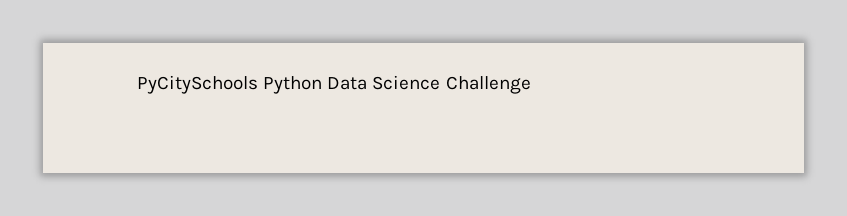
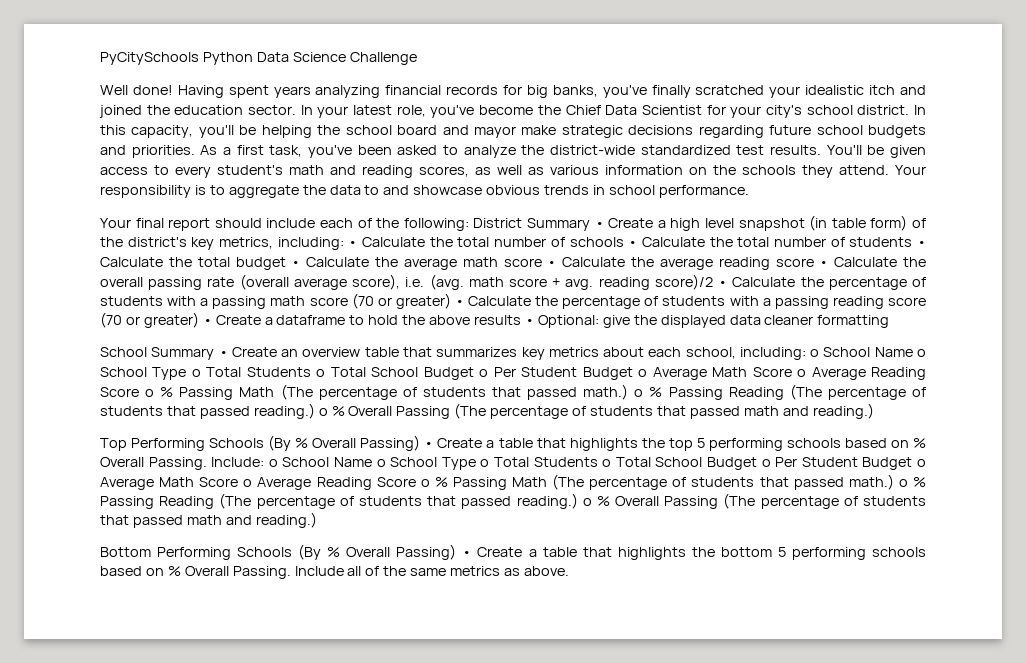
+ Well done! Having spent years analyzing financial records for big banks, you've finally scratched your idealistic itch and joined the education sector. In your latest role, you've become the Chief Data Scientist for your city's school district. In this capacity, you'll be helping the school board and mayor make strategic decisions regarding future school budgets and priorities. As a first task, you've been asked to analyze the district-wide standardized test results. You'll be given access to every student's math and reading scores, as well as various information on the schools they attend. Your responsibility is to aggregate the data to and showcase obvious trends in school performance.
+ Your final report should include each of the following: District Summary • Create a high level snapshot (in table form) of the district's key metrics, including: • Calculate the total number of schools • Calculate the total number of students • Calculate the total budget • Calculate the average math score • Calculate the average reading score • Calculate the overall passing rate (overall average score), i.e. (avg. math score + avg. reading score)/2 • Calculate the percentage of students with a passing math score (70 or greater) • Calculate the percentage of students with a passing reading score (70 or greater) • Create a dataframe to hold the above results • Optional: give the displayed data cleaner formatting
+ School Summary • Create an overview table that summarizes key metrics about each school, including: o School Name o School Type o Total Students o Total School Budget o Per Student Budget o Average Math Score o Average Reading Score o % Passing Math (The percentage of students that passed math.) o % Passing Reading (The percentage of students that passed reading.) o % Overall Passing (The percentage of students that passed math and reading.)
+ Top Performing Schools (By % Overall Passing) • Create a table that highlights the top 5 performing schools based on % Overall Passing. Include: o School Name o School Type o Total Students o Total School Budget o Per Student Budget o Average Math Score o Average Reading Score o % Passing Math (The percentage of students that passed math.) o % Passing Reading (The percentage of students that passed reading.) o % Overall Passing (The percentage of students that passed math and reading.)
+ Bottom Performing Schools (By % Overall Passing) • Create a table that highlights the bottom 5 performing schools based on % Overall Passing. Include all of the same metrics as above.

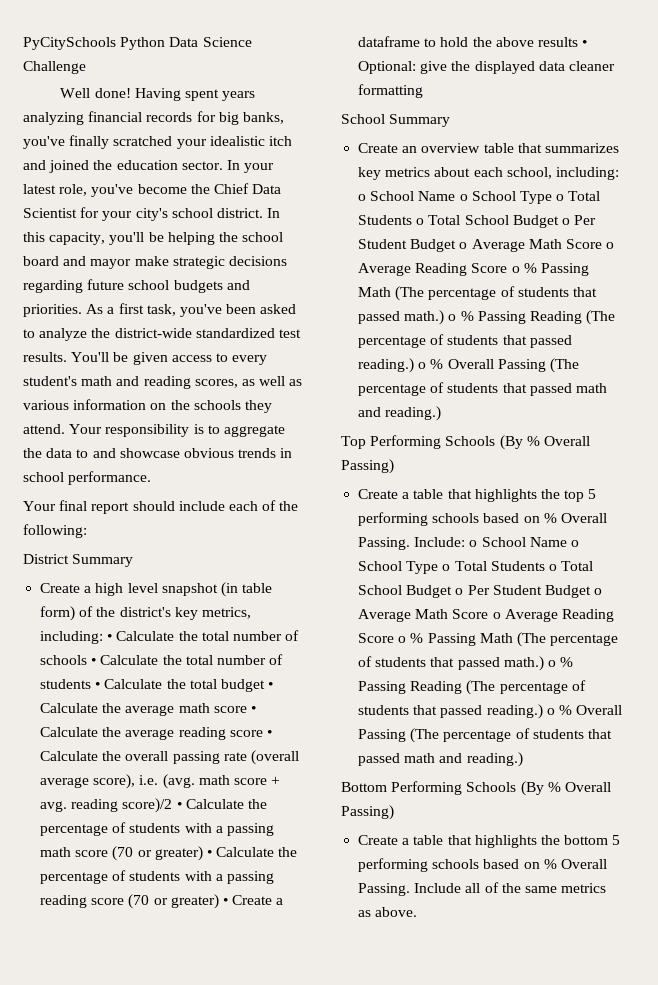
- Your final report should include each of the following: District Summary • Create a high level snapshot (in table form) of the district's key metrics, including:
+ Your final report should include each of the following:
+ District Summary
+ Create a high level snapshot (in table form) of the district's key metrics, including:
- School Summary • Create an overview table that summarizes key metrics about each school, including:
+ School Summary
+ Create an overview table that summarizes key metrics about each school, including:
- Top Performing Schools (By % Overall Passing) • Create a table that highlights the top 5 performing schools based on % Overall Passing.
+ Top Performing Schools (By % Overall Passing)
+ Create a table that highlights the top 5 performing schools based on % Overall Passing.
- Bottom Performing Schools (By % Overall Passing) • Create a table that highlights the bottom 5 performing schools based on % Overall Passing.
+ Bottom Performing Schools (By % Overall Passing)
+ Create a table that highlights the bottom 5 performing schools based on % Overall Passing.

